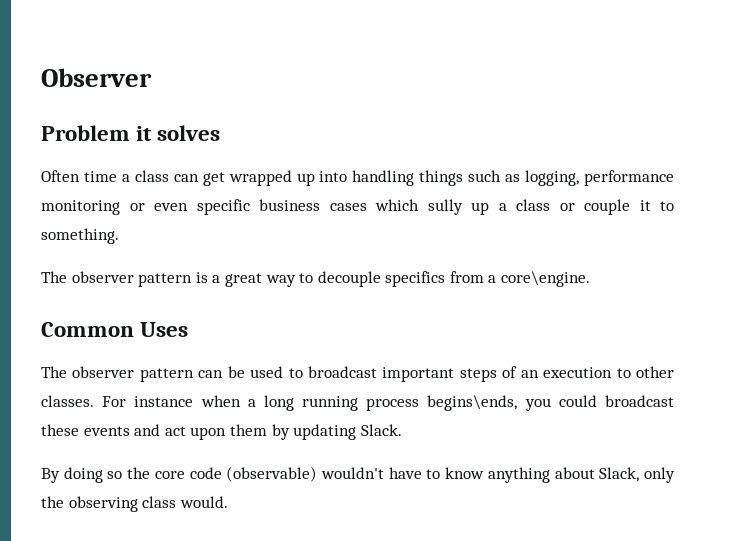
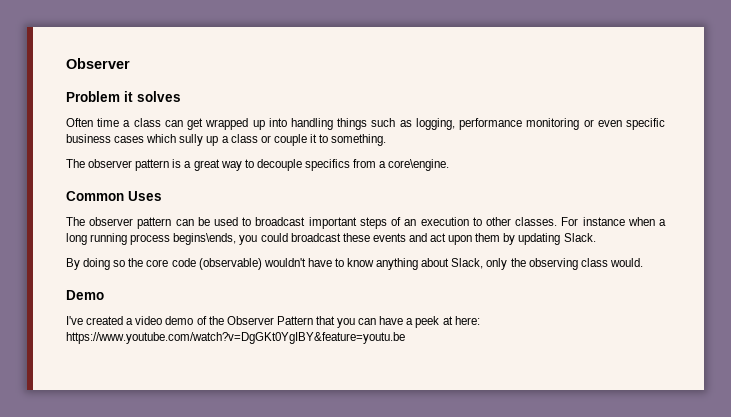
+ Demo
+ I've created a video demo of the Observer Pattern that you can have a peek at here: https://www.youtube.com/watch?v=DgGKt0YgIBY&feature=youtu.be

